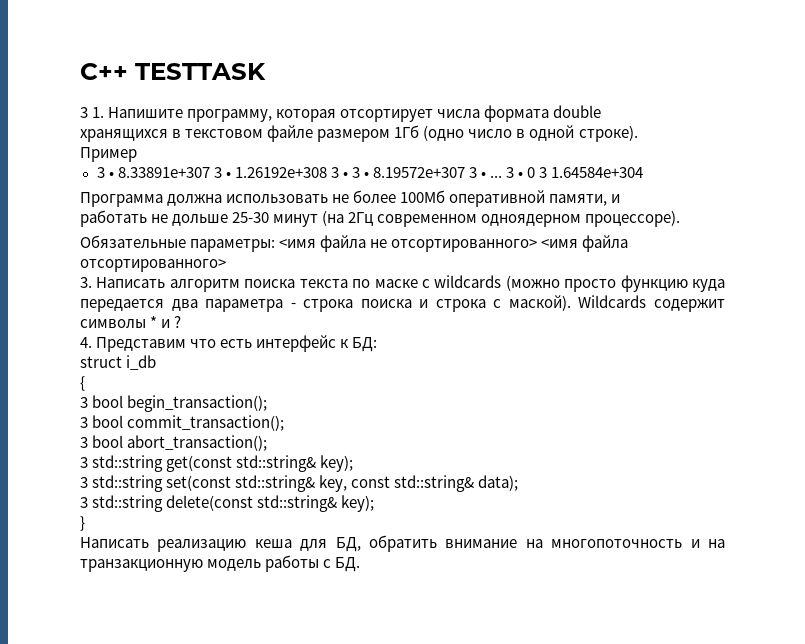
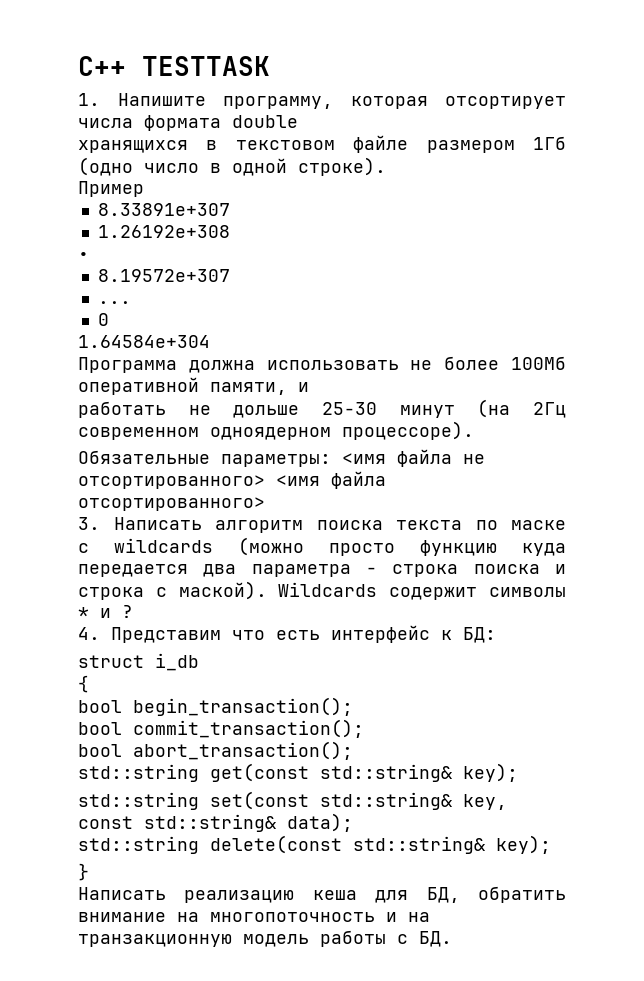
- 3 1. Напишите программу, которая отсортирует числа формата double
+ 1. Напишите программу, которая отсортирует числа формата double
- 3 • 8.33891e+307 3 • 1.26192e+308 3 • 3 • 8.19572e+307 3 • ... 3 • 0 3 1.64584e+304
+ 8.33891e+307
+ 1.26192e+308
+ •
+ 8.19572e+307
+ ...
+ 0
+ 1.64584e+304
- 3 bool begin_transaction();
+ bool begin_transaction();
- 3 bool commit_transaction();
+ bool commit_transaction();
- 3 bool abort_transaction();
+ bool abort_transaction();
- 3 std::string get(const std::string& key);
+ std::string get(const std::string& key);
- 3 std::string set(const std::string& key, const std::string& data);
+ std::string set(const std::string& key, const std::string& data);
- 3 std::string delete(const std::string& key);
+ std::string delete(const std::string& key);

